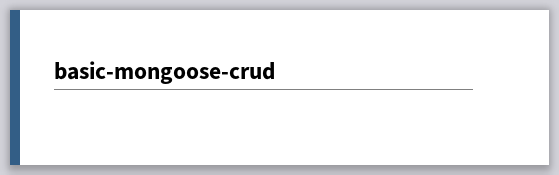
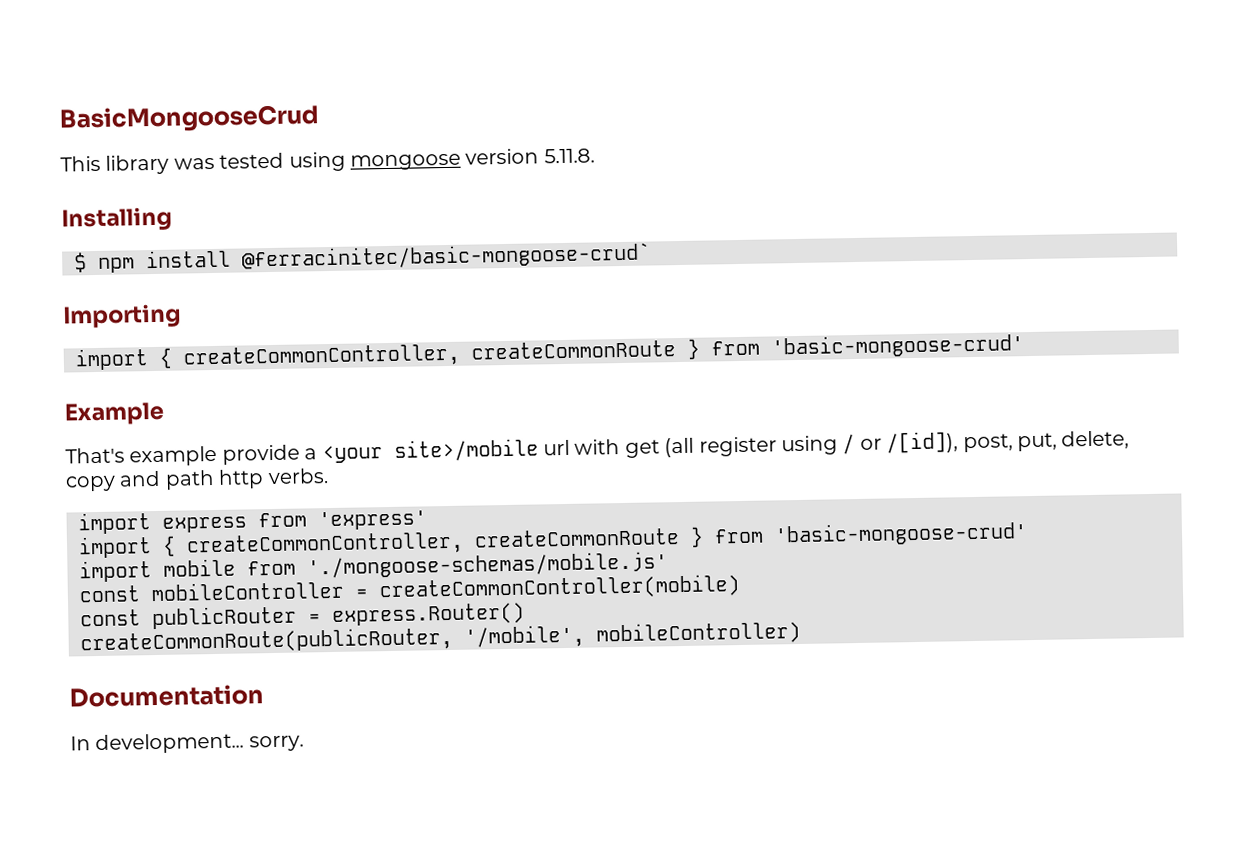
- basic-mongoose-crud
+ BasicMongooseCrud
+ This library was tested using mongoose version 5.11.8.
+ Installing
+ $ npm install @ferracinitec/basic-mongoose-crud`
+ Importing
+ import { createCommonController, createCommonRoute } from 'basic-mongoose-crud'
+ Example
+ That's example provide a <your site>/mobile url with get (all register using / or /[id]), post, put, delete, copy and path http verbs.
+ import express from 'express'
+ import { createCommonController, createCommonRoute } from 'basic-mongoose-crud'
+ import mobile from './mongoose-schemas/mobile.js'
+ const mobileController = createCommonController(mobile)
+ const publicRouter = express.Router()
+ createCommonRoute(publicRouter, '/mobile', mobileController)
+ Documentation
+ In development... sorry.

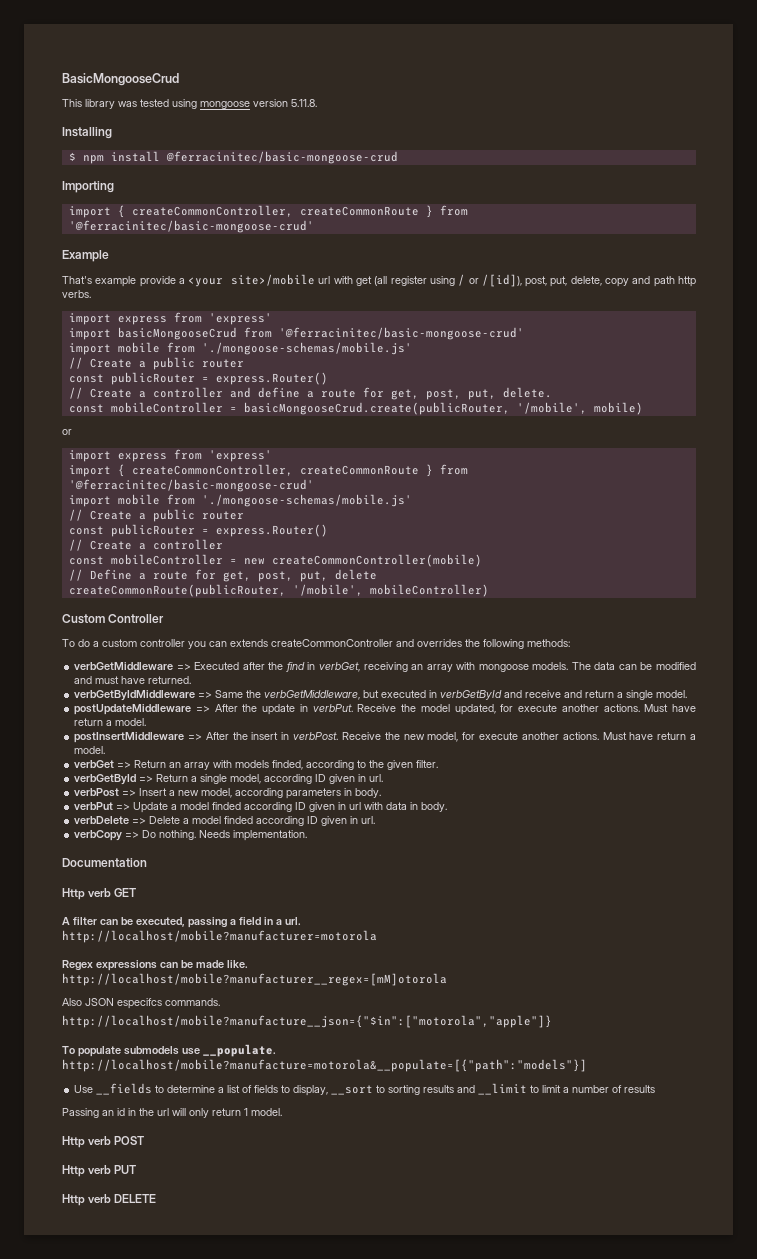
- $ npm install @ferracinitec/basic-mongoose-crud`
+ $ npm install @ferracinitec/basic-mongoose-crud
  Importing
- import { createCommonController, createCommonRoute } from 'basic-mongoose-crud'
+ import { createCommonController, createCommonRoute } from '@ferracinitec/basic-mongoose-crud'
  That's example provide a <your site>/mobile url with get (all register using / or /[id]), post, put, delete, copy and path http verbs.
  import express from 'express'
- import { createCommonController, createCommonRoute } from 'basic-mongoose-crud'
+ import basicMongooseCrud from '@ferracinitec/basic-mongoose-crud'
  import mobile from './mongoose-schemas/mobile.js'
- const mobileController = createCommonController(mobile)
+ // Create a public router
  const publicRouter = express.Router()
+ // Create a controller and define a route for get, post, put, delete.
+ const mobileController = basicMongooseCrud.create(publicRouter, '/mobile', mobile)
+ or
+ import express from 'express'
+ import { createCommonController, createCommonRoute } from '@ferracinitec/basic-mongoose-crud'
+ import mobile from './mongoose-schemas/mobile.js'
+ // Create a public router
+ const publicRouter = express.Router()
+ // Create a controller
+ const mobileController = new createCommonController(mobile)
+ // Define a route for get, post, put, delete
  createCommonRoute(publicRouter, '/mobile', mobileController)
+ Custom Controller
+ To do a custom controller you can extends createCommonController and overrides the following methods:
+ verbGetMiddleware => Executed after the find in verbGet, receiving an array with mongoose models. The data can be modified and must have returned.
+ verbGetByIdMiddleware => Same the verbGetMiddleware, but executed in verbGetById and receive and return a single model.
+ postUpdateMiddleware => After the update in verbPut. Receive the model updated, for execute another actions. Must have return a model.
+ postInsertMiddleware => After the insert in verbPost. Receive the new model, for execute another actions. Must have return a model.
+ verbGet => Return an array with models finded, according to the given filter.
+ verbGetById => Return a single model, according ID given in url.
+ verbPost => Insert a new model, according parameters in body.
+ verbPut => Update a model finded according ID given in url with data in body.
+ verbDelete => Delete a model finded according ID given in url.
+ verbCopy => Do nothing. Needs implementation.
  Documentation
- In development... sorry.
+ Http verb GET
+ A filter can be executed, passing a field in a url.
+ http://localhost/mobile?manufacturer=motorola
+ Regex expressions can be made like.
+ http://localhost/mobile?manufacturer__regex=[mM]otorola
+ Also JSON especifcs commands.
+ http://localhost/mobile?manufacture__json={"$in":["motorola","apple"]}
+ To populate submodels use __populate.
+ http://localhost/mobile?manufacture=motorola&__populate=[{"path":"models"}]
+ Use __fields to determine a list of fields to display, __sort to sorting results and __limit to limit a number of results
+ Passing an id in the url will only return 1 model.
+ Http verb POST
+ Http verb PUT
+ Http verb DELETE

